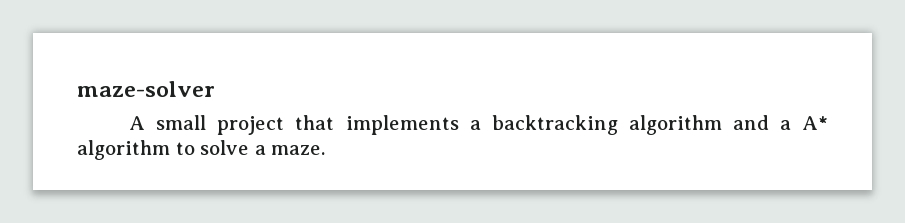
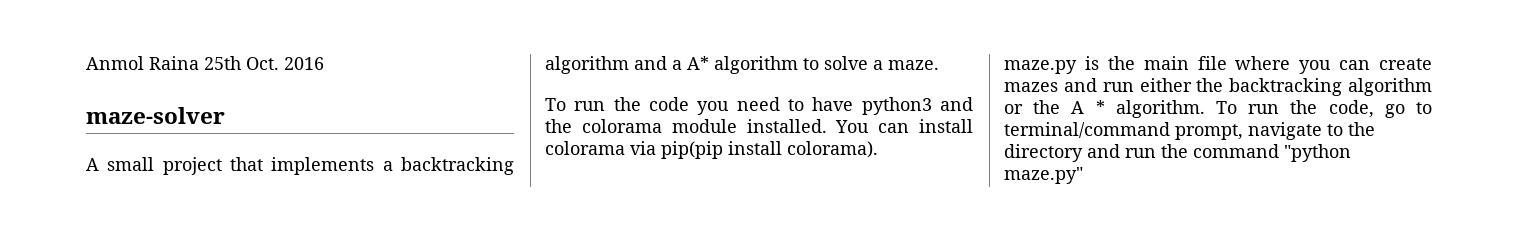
+ Anmol Raina 25th Oct. 2016
+ To run the code you need to have python3 and the colorama module installed. You can install colorama via pip(pip install colorama).
+ maze.py is the main file where you can create mazes and run either the backtracking algorithm or the A * algorithm. To run the code, go to terminal/command prompt, navigate to the directory and run the command "python maze.py"

